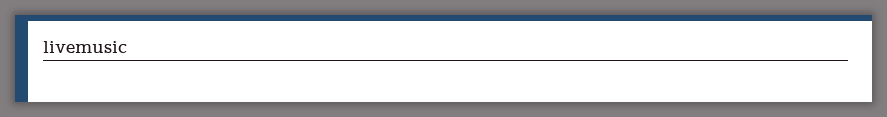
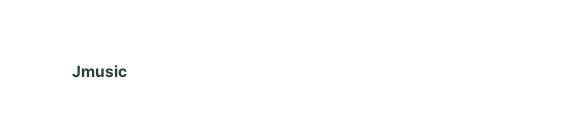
- livemusic
+ Jmusic

